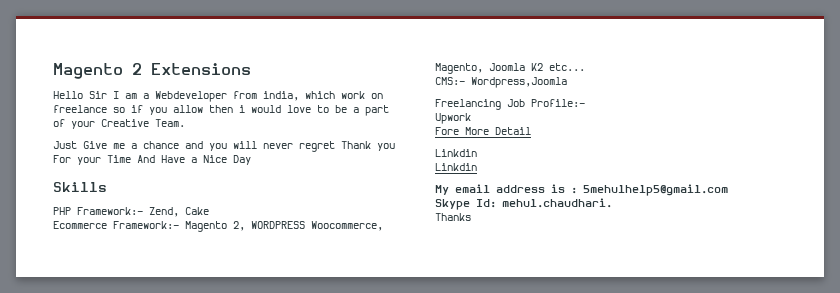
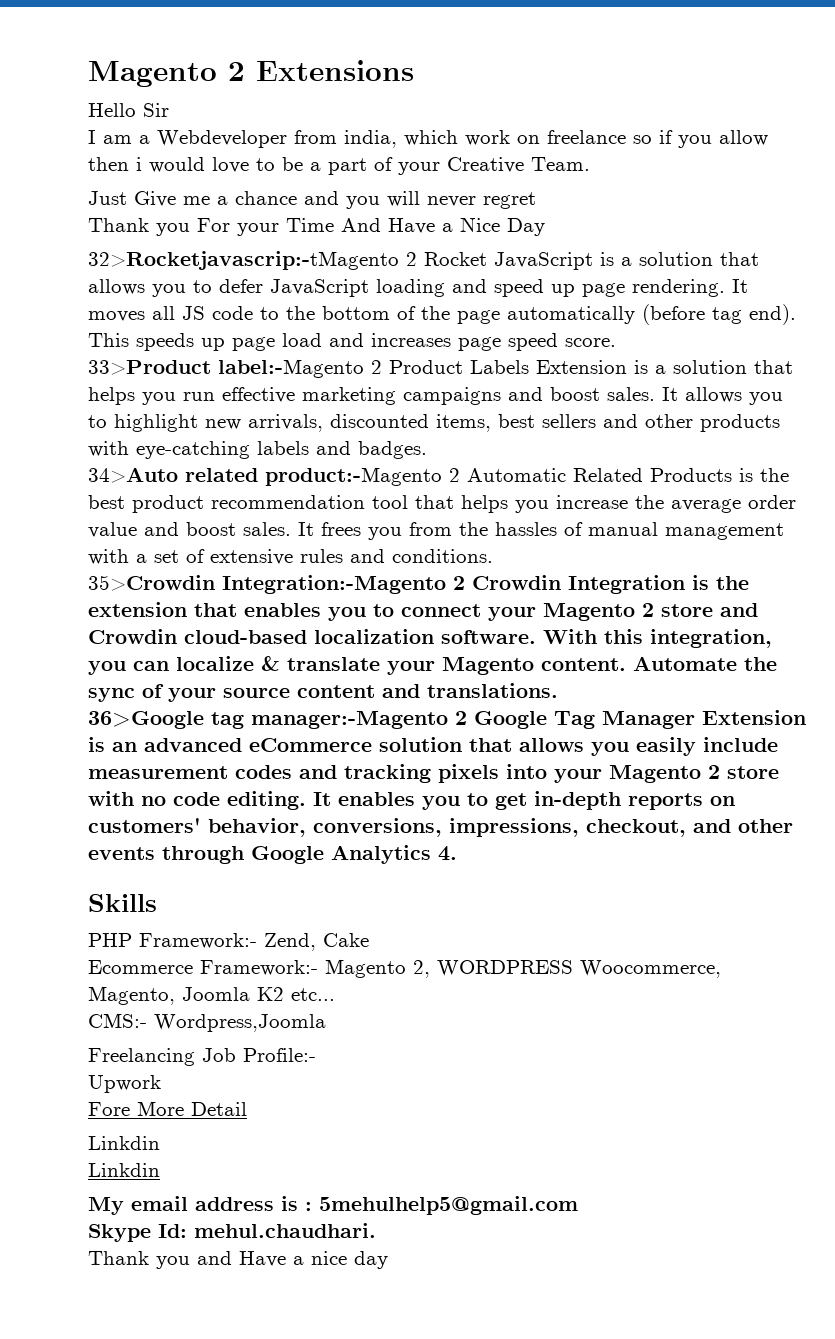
- Hello Sir I am a Webdeveloper from india, which work on freelance so if you allow then i would love to be a part of your Creative Team.
+ Hello Sir
+ I am a Webdeveloper from india, which work on freelance so if you allow then i would love to be a part of your Creative Team.
- Just Give me a chance and you will never regret Thank you For your Time And Have a Nice Day
+ Just Give me a chance and you will never regret
+ Thank you For your Time And Have a Nice Day
+ 32>Rocketjavascrip:-tMagento 2 Rocket JavaScript is a solution that allows you to defer JavaScript loading and speed up page rendering. It moves all JS code to the bottom of the page automatically (before tag end). This speeds up page load and increases page speed score.
+ 33>Product label:-Magento 2 Product Labels Extension is a solution that helps you run effective marketing campaigns and boost sales. It allows you to highlight new arrivals, discounted items, best sellers and other products with eye-catching labels and badges.
+ 34>Auto related product:-Magento 2 Automatic Related Products is the best product recommendation tool that helps you increase the average order value and boost sales. It frees you from the hassles of manual management with a set of extensive rules and conditions.
+ 35>Crowdin Integration:-Magento 2 Crowdin Integration is the extension that enables you to connect your Magento 2 store and Crowdin cloud-based localization software. With this integration, you can localize & translate your Magento content. Automate the sync of your source content and translations.
+ 36>Google tag manager:-Magento 2 Google Tag Manager Extension is an advanced eCommerce solution that allows you easily include measurement codes and tracking pixels into your Magento 2 store with no code editing. It enables you to get in-depth reports on customers' behavior, conversions, impressions, checkout, and other events through Google Analytics 4.
- Thanks
+ Thank you and Have a nice day

